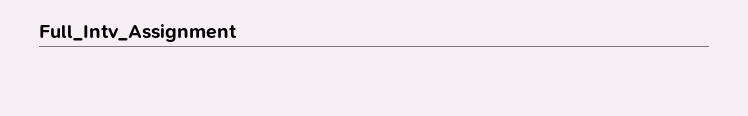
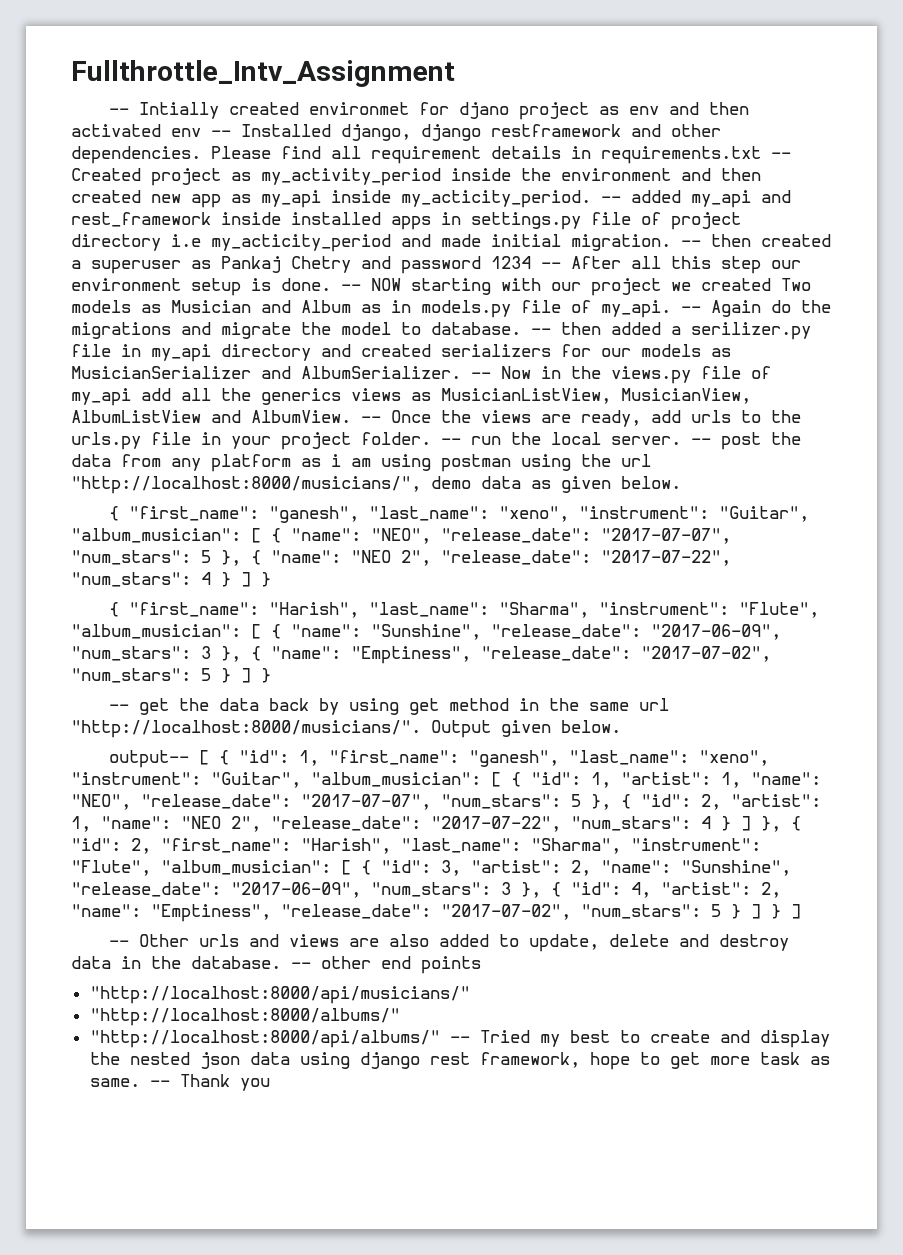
- Full_Intv_Assignment
+ Fullthrottle_Intv_Assignment
+ -- Intially created environmet for djano project as env and then activated env -- Installed django, django restframework and other dependencies. Please find all requirement details in requirements.txt -- Created project as my_activity_period inside the environment and then created new app as my_api inside my_acticity_period. -- added my_api and rest_framework inside installed apps in settings.py file of project directory i.e my_acticity_period and made initial migration. -- then created a superuser as Pankaj Chetry and password 1234 -- After all this step our environment setup is done. -- NOW starting with our project we created Two models as Musician and Album as in models.py file of my_api. -- Again do the migrations and migrate the model to database. -- then added a serilizer.py file in my_api directory and created serializers for our models as MusicianSerializer and AlbumSerializer. -- Now in the views.py file of my_api add all the generics views as MusicianListView, MusicianView, AlbumListView and AlbumView. -- Once the views are ready, add urls to the urls.py file in your project folder. -- run the local server. -- post the data from any platform as i am using postman using the url "http://localhost:8000/musicians/", demo data as given below.
+ { "first_name": "ganesh", "last_name": "xeno", "instrument": "Guitar", "album_musician": [ { "name": "NEO", "release_date": "2017-07-07", "num_stars": 5 }, { "name": "NEO 2", "release_date": "2017-07-22", "num_stars": 4 } ] }
+ { "first_name": "Harish", "last_name": "Sharma", "instrument": "Flute", "album_musician": [ { "name": "Sunshine", "release_date": "2017-06-09", "num_stars": 3 }, { "name": "Emptiness", "release_date": "2017-07-02", "num_stars": 5 } ] }
+ -- get the data back by using get method in the same url "http://localhost:8000/musicians/". Output given below.
+ output-- [ { "id": 1, "first_name": "ganesh", "last_name": "xeno", "instrument": "Guitar", "album_musician": [ { "id": 1, "artist": 1, "name": "NEO", "release_date": "2017-07-07", "num_stars": 5 }, { "id": 2, "artist": 1, "name": "NEO 2", "release_date": "2017-07-22", "num_stars": 4 } ] }, { "id": 2, "first_name": "Harish", "last_name": "Sharma", "instrument": "Flute", "album_musician": [ { "id": 3, "artist": 2, "name": "Sunshine", "release_date": "2017-06-09", "num_stars": 3 }, { "id": 4, "artist": 2, "name": "Emptiness", "release_date": "2017-07-02", "num_stars": 5 } ] } ]
+ -- Other urls and views are also added to update, delete and destroy data in the database. -- other end points
+ "http://localhost:8000/api/musicians/"
+ "http://localhost:8000/albums/"
+ "http://localhost:8000/api/albums/" -- Tried my best to create and display the nested json data using django rest framework, hope to get more task as same. -- Thank you

